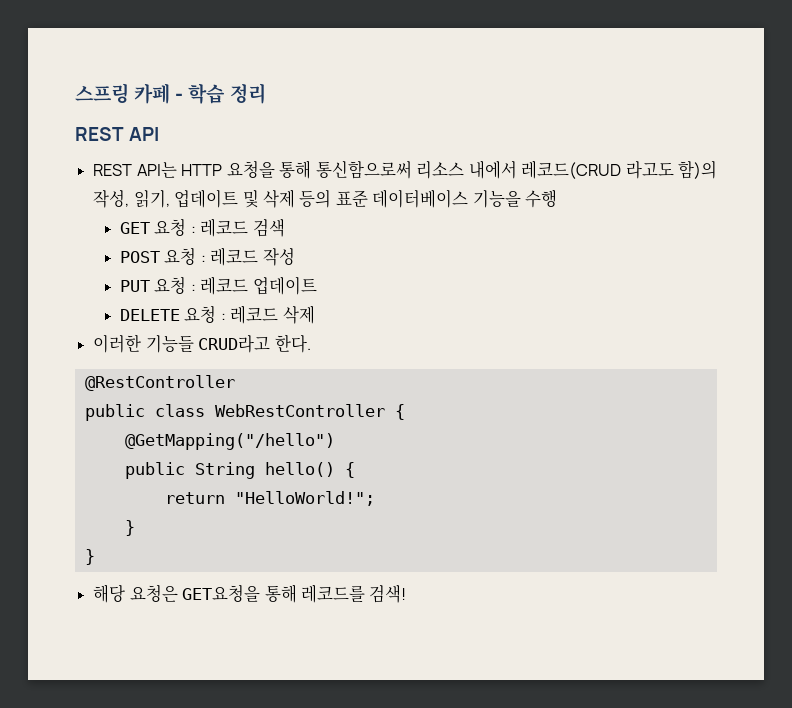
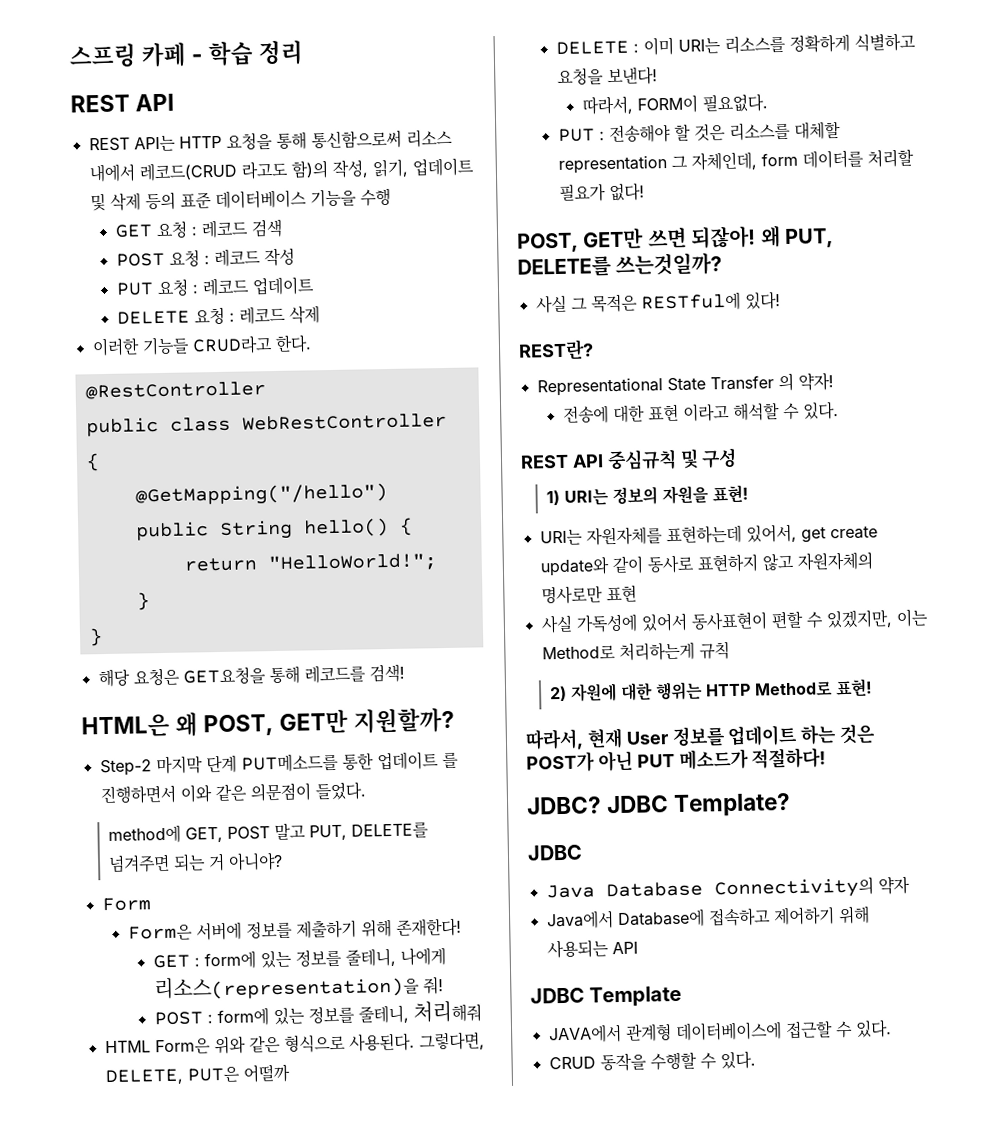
+ HTML은 왜 POST, GET만 지원할까?
+ Step-2 마지막 단계 PUT메소드를 통한 업데이트 를 진행하면서 이와 같은 의문점이 들었다.
+ method에 GET, POST 말고 PUT, DELETE를 넘겨주면 되는 거 아니야?
+ Form
+ Form은 서버에 정보를 제출하기 위해 존재한다!
+ GET : form에 있는 정보를 줄테니, 나에게 리소스(representation)을 줘!
+ POST : form에 있는 정보를 줄테니, 처리해줘
+ HTML Form은 위와 같은 형식으로 사용된다. 그렇다면, DELETE, PUT은 어떨까
+ DELETE : 이미 URI는 리소스를 정확하게 식별하고 요청을 보낸다!
+ 따라서, FORM이 필요없다.
+ PUT : 전송해야 할 것은 리소스를 대체할 representation 그 자체인데, form 데이터를 처리할 필요가 없다!
+ POST, GET만 쓰면 되잖아! 왜 PUT, DELETE를 쓰는것일까?
+ 사실 그 목적은 RESTful에 있다!
+ REST란?
+ Representational State Transfer 의 약자!
+ 전송에 대한 표현 이라고 해석할 수 있다.
+ REST API 중심규칙 및 구성
+ 1) URI는 정보의 자원을 표현!
+ URI는 자원자체를 표현하는데 있어서, get create update와 같이 동사로 표현하지 않고 자원자체의 명사로만 표현
+ 사실 가독성에 있어서 동사표현이 편할 수 있겠지만, 이는 Method로 처리하는게 규칙
+ 2) 자원에 대한 행위는 HTTP Method로 표현!
+ 따라서, 현재 User 정보를 업데이트 하는 것은 POST가 아닌 PUT 메소드가 적절하다!
+ JDBC? JDBC Template?
+ JDBC
+ Java Database Connectivity의 약자
+ Java에서 Database에 접속하고 제어하기 위해 사용되는 API
+ JDBC Template
+ JAVA에서 관계형 데이터베이스에 접근할 수 있다.
+ CRUD 동작을 수행할 수 있다.

